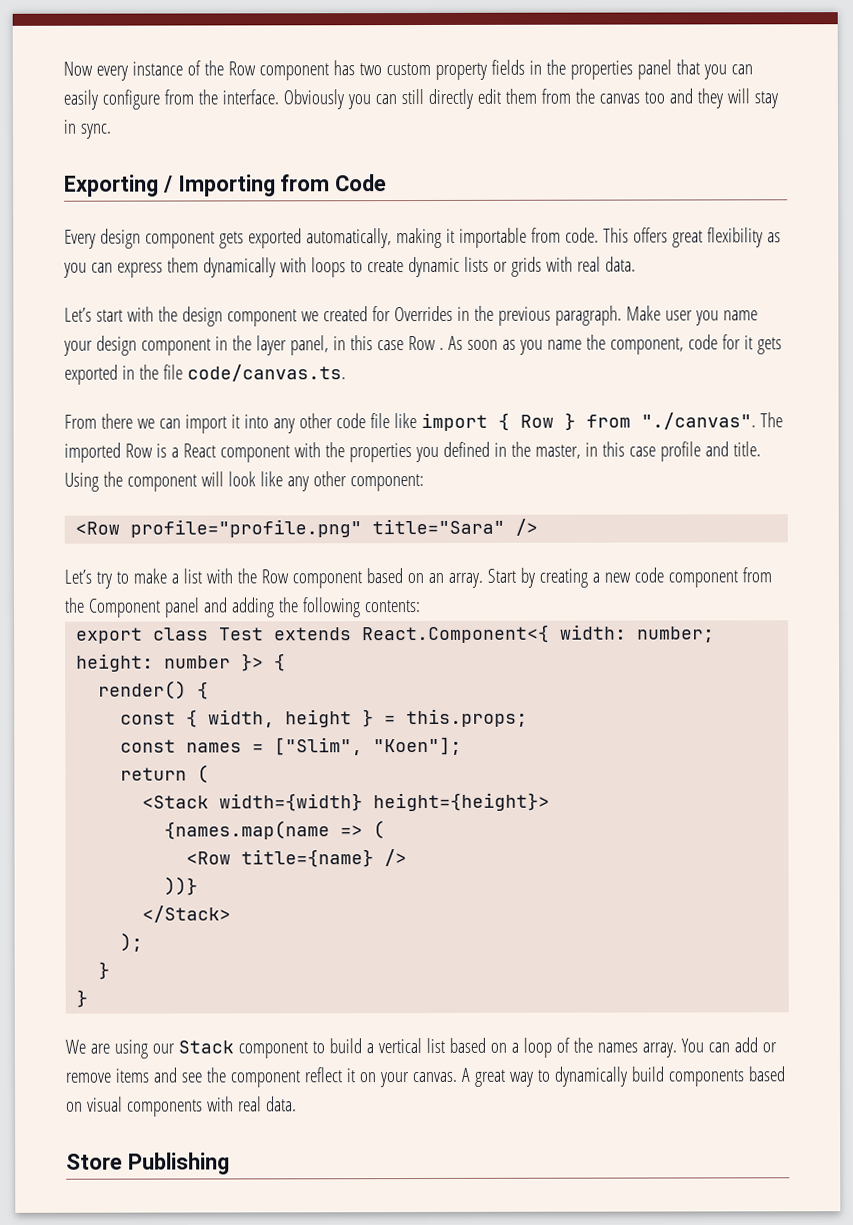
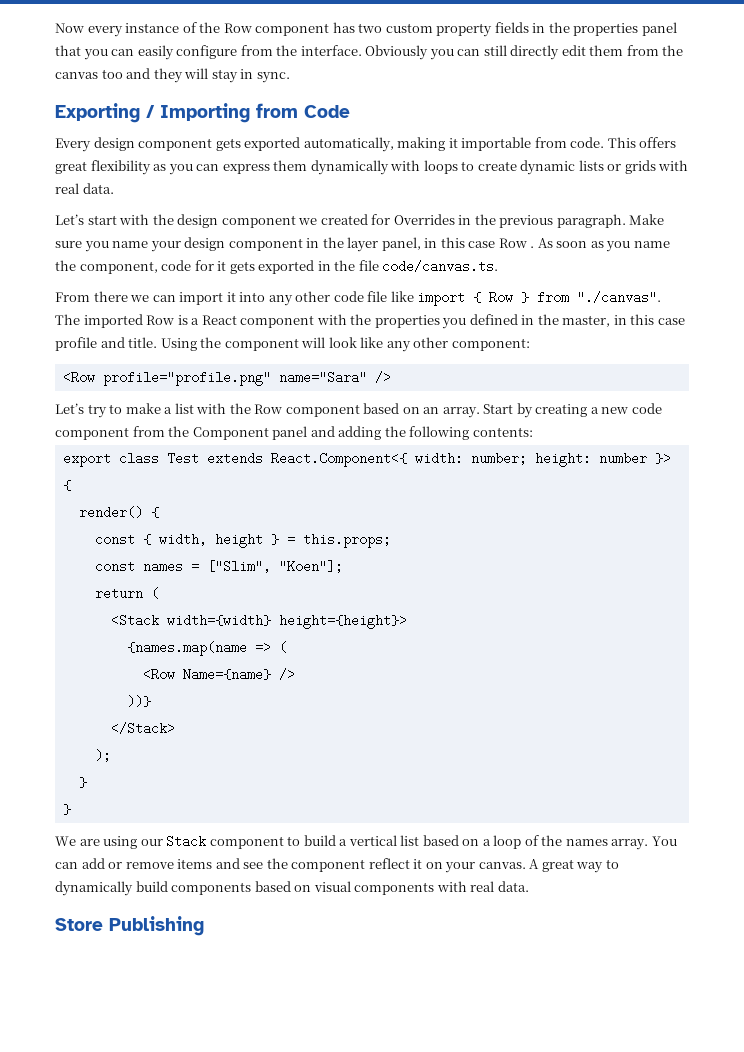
- Make user you name your design component in the layer panel, in this case Row .
+ Make sure you name your design component in the layer panel, in this case Row .
- <Row profile="profile.png" title="Sara" />
+ <Row profile="profile.png" name="Sara" />
- <Row title={name} />
+ <Row Name={name} />

